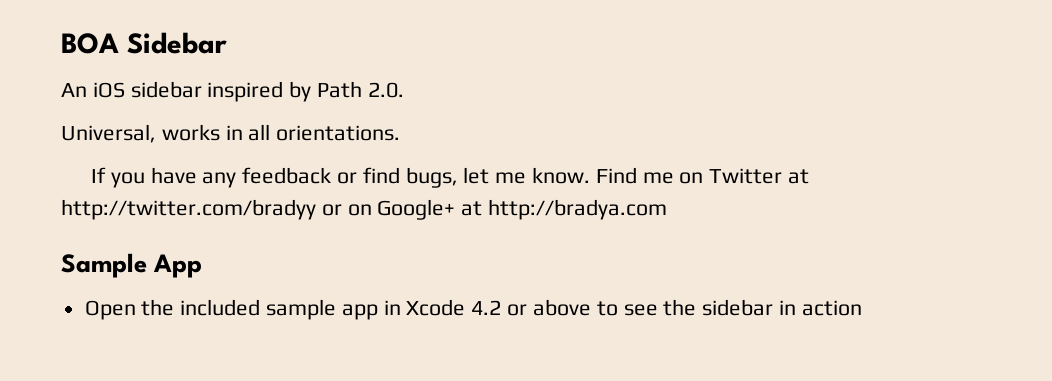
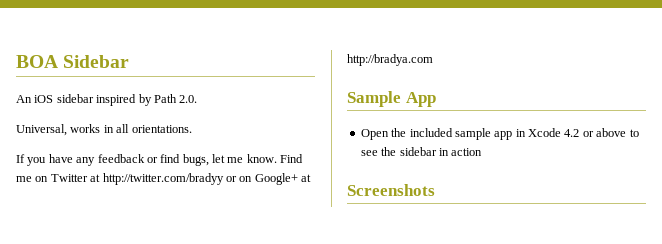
+ Screenshots

